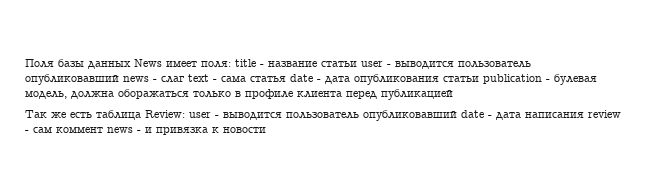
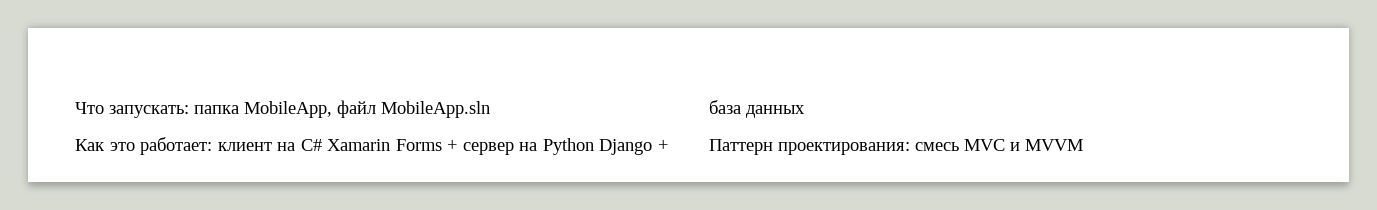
- Поля базы данных News имеет поля: title - название статьи user - выводится пользователь опубликовавший news - слаг text - сама статья date - дата опубликования статьи publication - булевая модель, должна оборажаться только в профиле клиента перед публикацией
- Так же есть таблица Review: user - выводится пользователь опубликовавший date - дата написания review - сам коммент news - и привязка к новости
+ Что запускать: папка MobileApp, файл MobileApp.sln
+ Как это работает: клиент на C# Xamarin Forms + сервер на Python Django + база данных
+ Паттерн проектирования: смесь MVC и MVVM

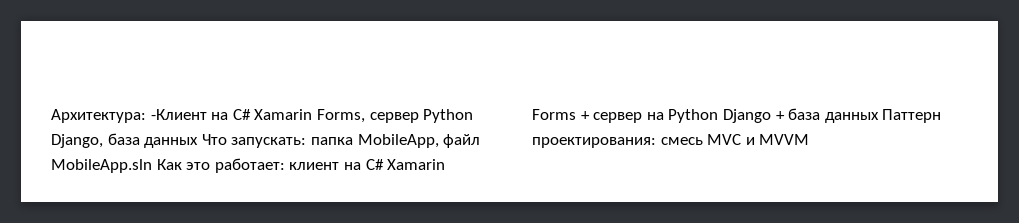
- Что запускать: папка MobileApp, файл MobileApp.sln
- Как это работает: клиент на C# Xamarin Forms + сервер на Python Django + база данных
- Паттерн проектирования: смесь MVC и MVVM
+ Архитектура: -Клиент на C# Xamarin Forms, сервер Python Django, база данных Что запускать: папка MobileApp, файл MobileApp.sln Как это работает: клиент на C# Xamarin Forms + сервер на Python Django + база данных Паттерн проектирования: смесь MVC и MVVM

